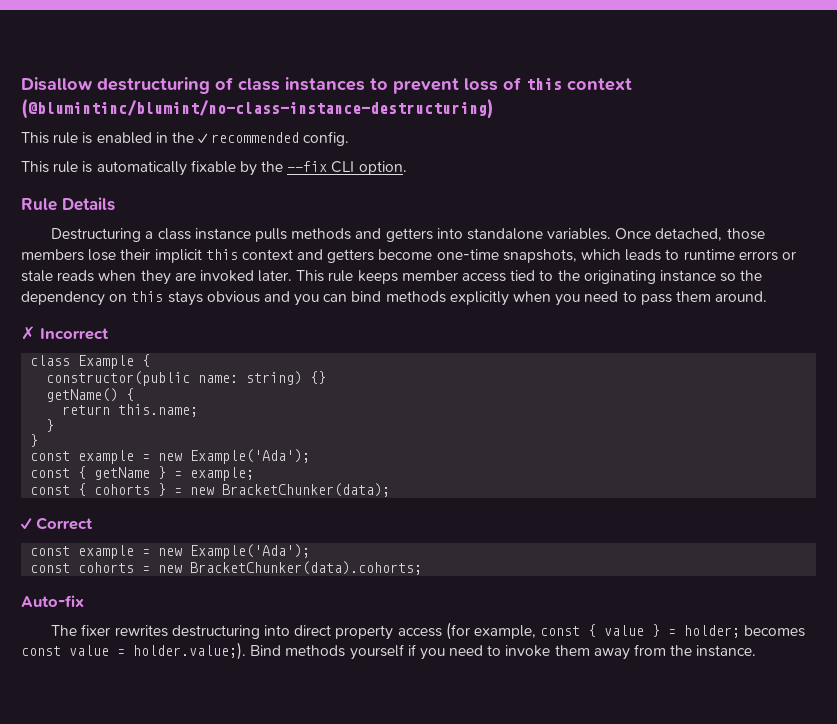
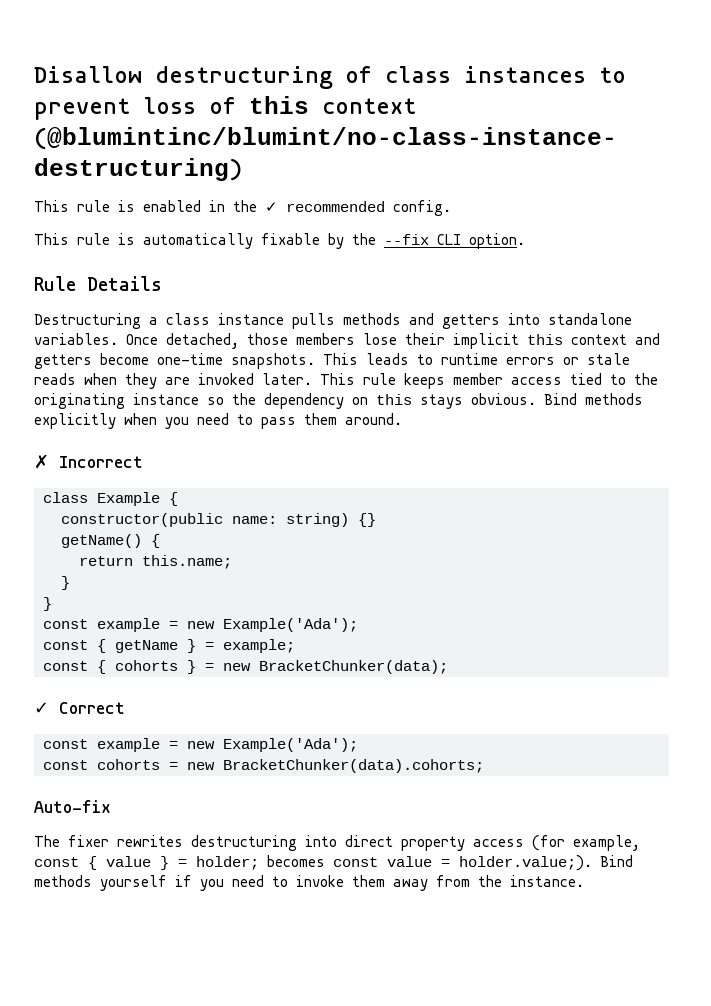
- Once detached, those members lose their implicit this context and getters become one-time snapshots, which leads to runtime errors or stale reads when they are invoked later.
+ Once detached, those members lose their implicit this context and getters become one-time snapshots. This leads to runtime errors or stale reads when they are invoked later.
- This rule keeps member access tied to the originating instance so the dependency on this stays obvious and you can bind methods explicitly when you need to pass them around.
+ This rule keeps member access tied to the originating instance so the dependency on this stays obvious. Bind methods explicitly when you need to pass them around.

